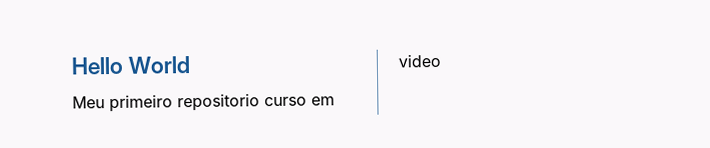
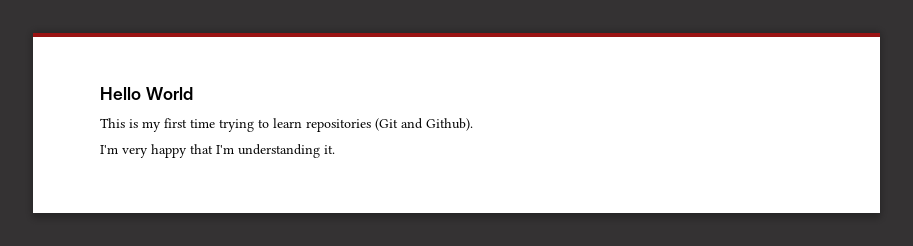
- Meu primeiro repositorio curso em video
+ This is my first time trying to learn repositories (Git and Github).
+ I'm very happy that I'm understanding it.

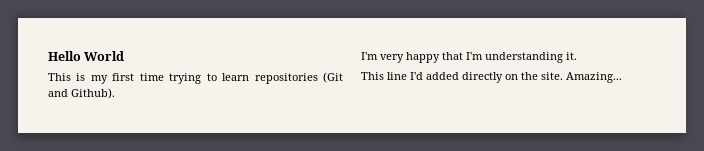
+ This line I'd added directly on the site. Amazing...

